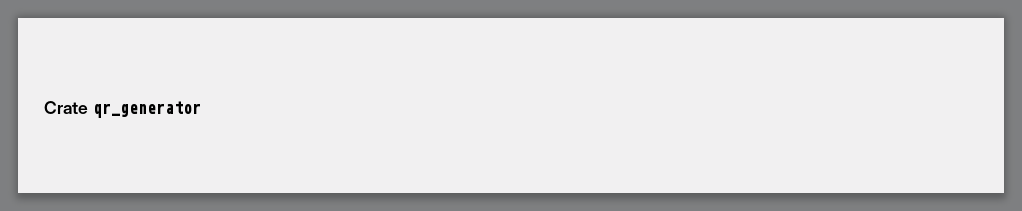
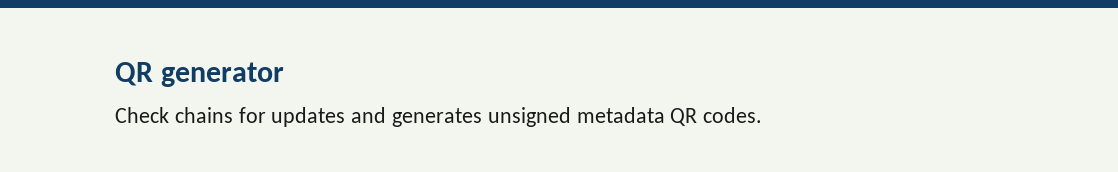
- Crate qr_generator
+ QR generator
+ Check chains for updates and generates unsigned metadata QR codes.

